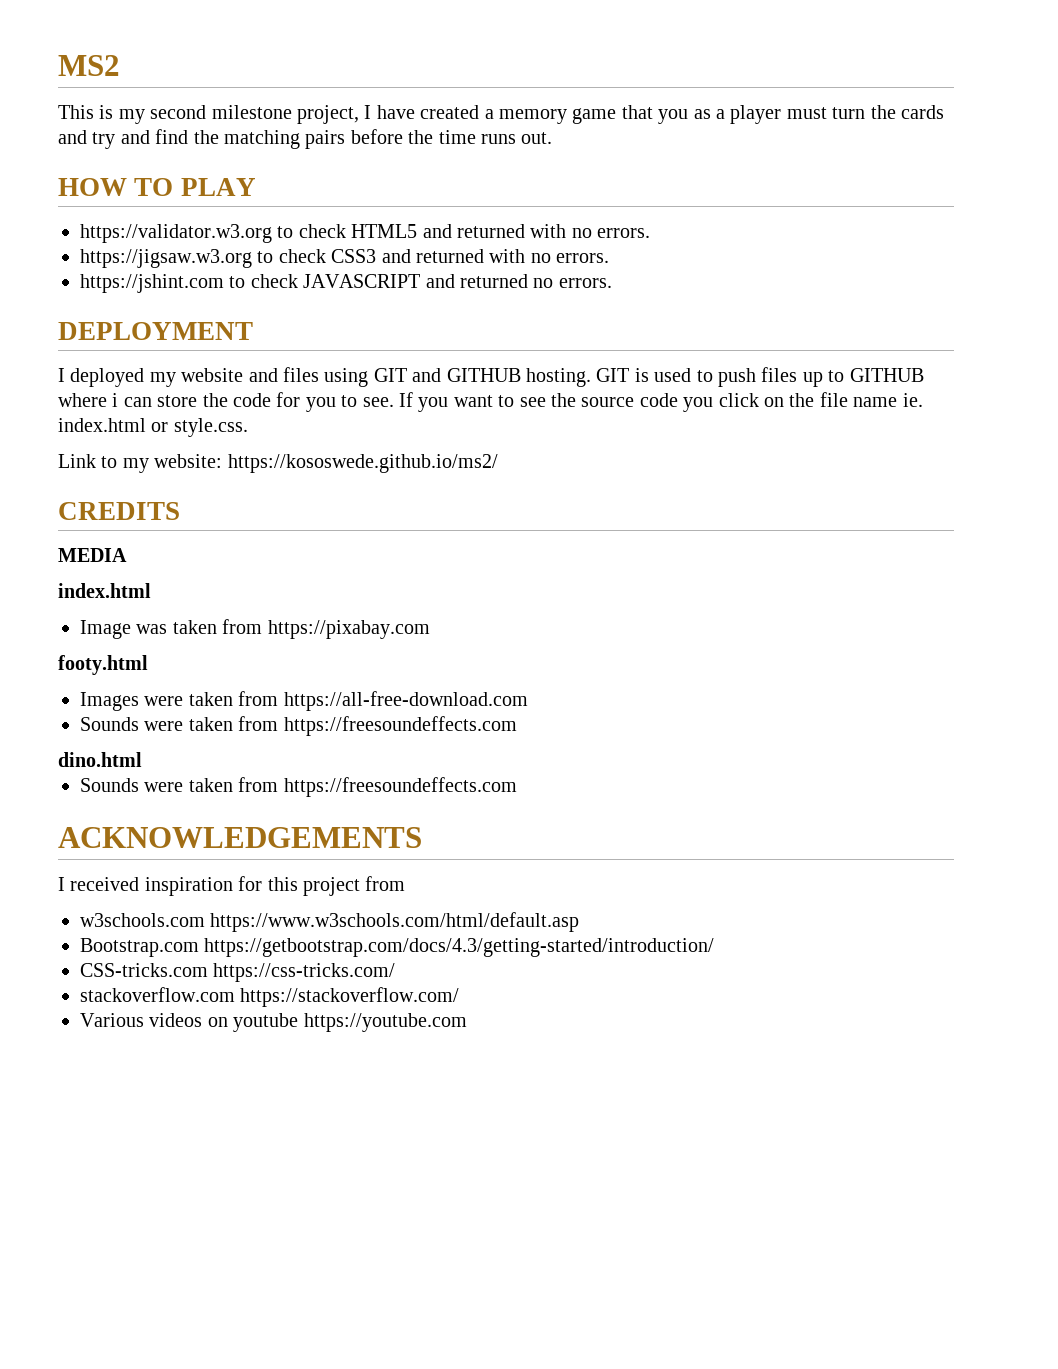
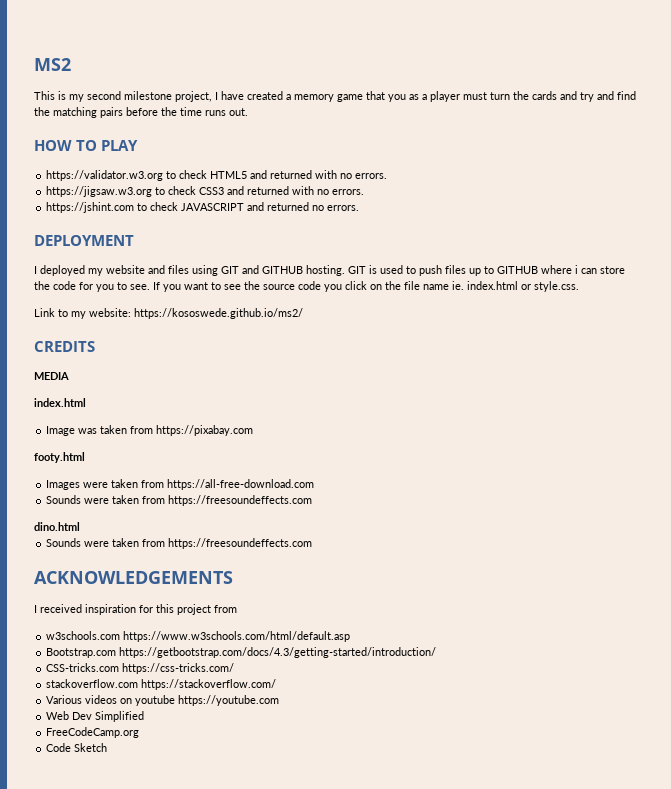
+ Web Dev Simplified
+ FreeCodeCamp.org
+ Code Sketch

